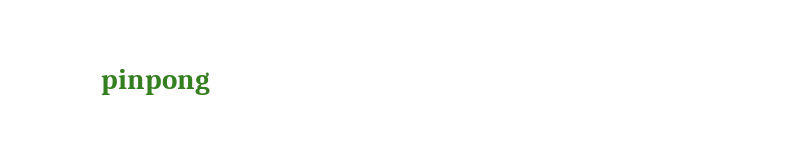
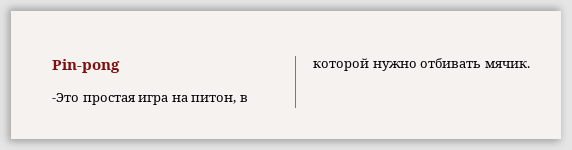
- pinpong
+ Pin-pong
+ -Это простая игра на питон, в которой нужно отбивать мячик.

